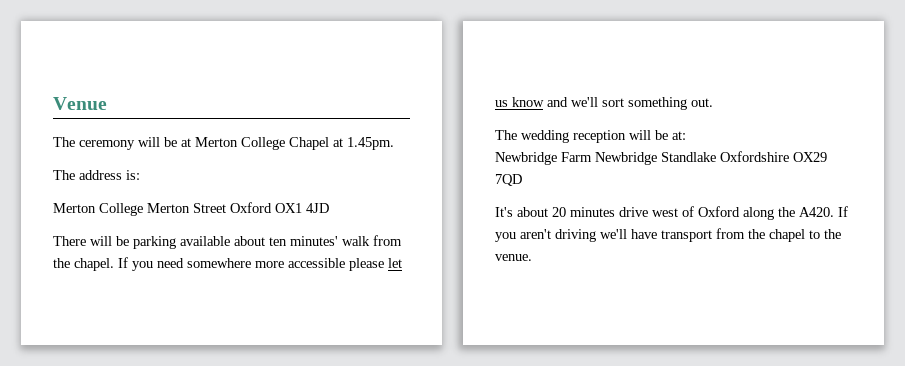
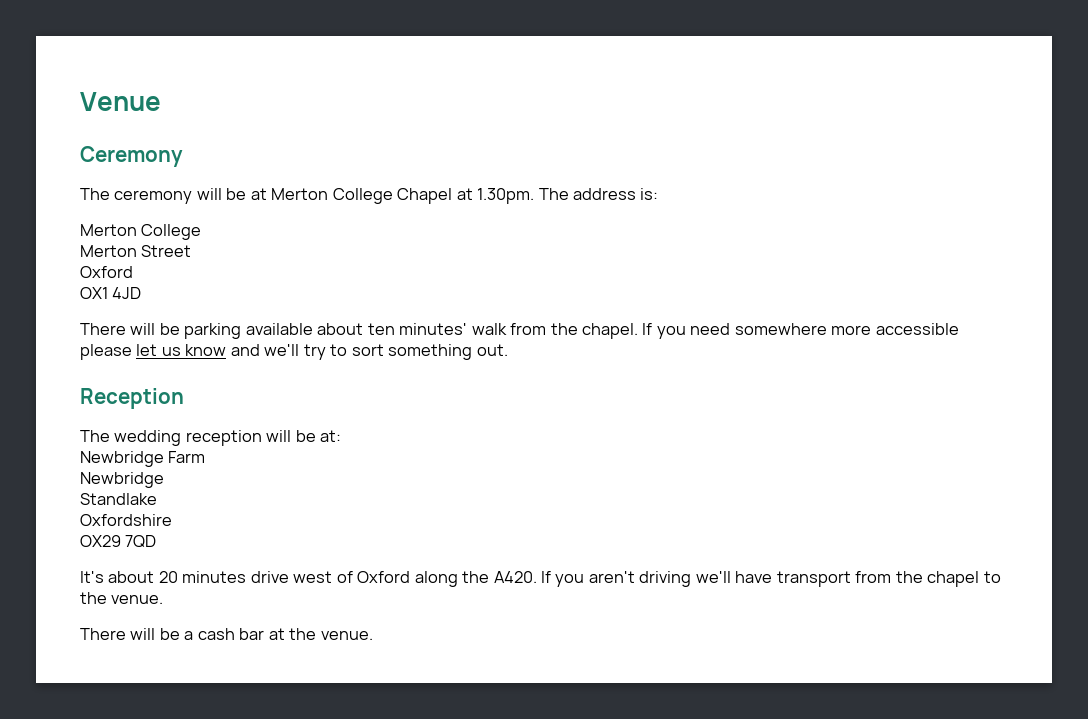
+ Ceremony
- The ceremony will be at Merton College Chapel at 1.45pm.
- The address is:
- Merton College Merton Street Oxford OX1 4JD
+ The ceremony will be at Merton College Chapel at 1.30pm. The address is:
+ Merton College
+ Merton Street
+ Oxford
+ OX1 4JD
- If you need somewhere more accessible please let us know and we'll sort something out.
+ If you need somewhere more accessible please let us know and we'll try to sort something out.
+ Reception
- Newbridge Farm Newbridge Standlake Oxfordshire OX29 7QD
+ Newbridge Farm
+ Newbridge
+ Standlake
+ Oxfordshire
+ OX29 7QD
+ There will be a cash bar at the venue.

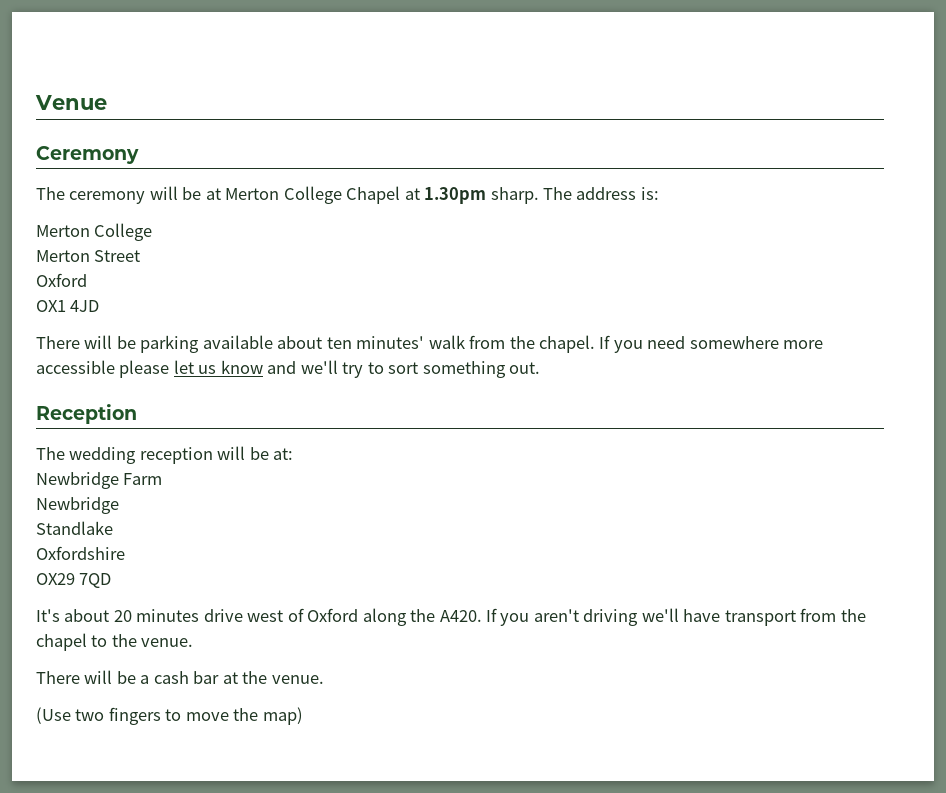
- The ceremony will be at Merton College Chapel at 1.30pm. The address is:
+ The ceremony will be at Merton College Chapel at 1.30pm sharp. The address is:
+ (Use two fingers to move the map)

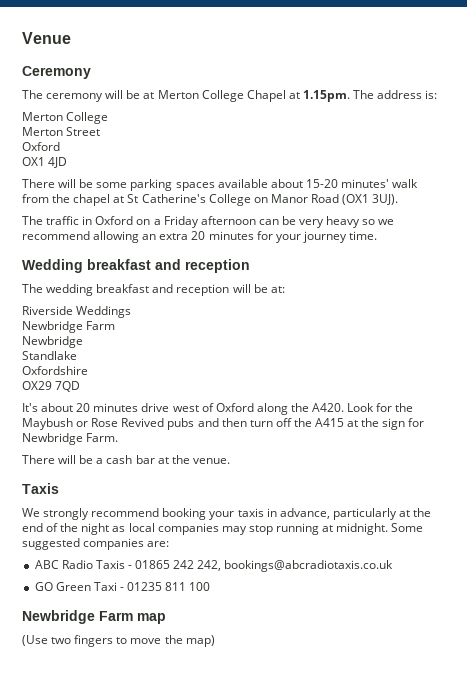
- The ceremony will be at Merton College Chapel at 1.30pm sharp. The address is:
+ The ceremony will be at Merton College Chapel at 1.15pm. The address is:
- There will be parking available about ten minutes' walk from the chapel. If you need somewhere more accessible please let us know and we'll try to sort something out.
- Reception
+ There will be some parking spaces available about 15-20 minutes' walk from the chapel at St Catherine's College on Manor Road (OX1 3UJ).
+ The traffic in Oxford on a Friday afternoon can be very heavy so we recommend allowing an extra 20 minutes for your journey time.
+ Wedding breakfast and reception
- The wedding reception will be at:
+ The wedding breakfast and reception will be at:
+ Riverside Weddings
- If you aren't driving we'll have transport from the chapel to the venue.
+ Look for the Maybush or Rose Revived pubs and then turn off the A415 at the sign for Newbridge Farm.
  There will be a cash bar at the venue.
+ Taxis
+ We strongly recommend booking your taxis in advance, particularly at the end of the night as local companies may stop running at midnight. Some suggested companies are:
+ ABC Radio Taxis - 01865 242 242, bookings@abcradiotaxis.co.uk
+ GO Green Taxi - 01235 811 100
+ Newbridge Farm map

